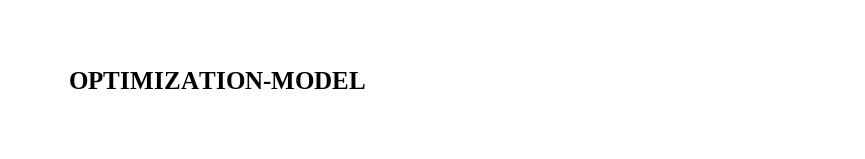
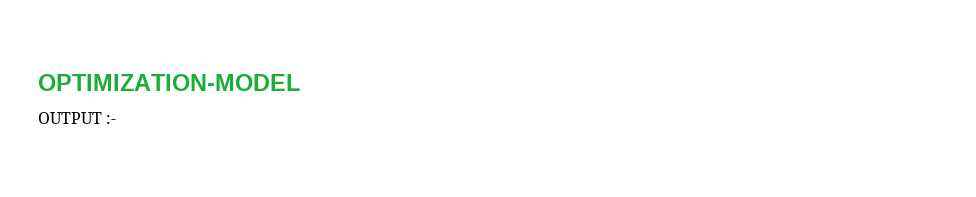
+ OUTPUT :-

